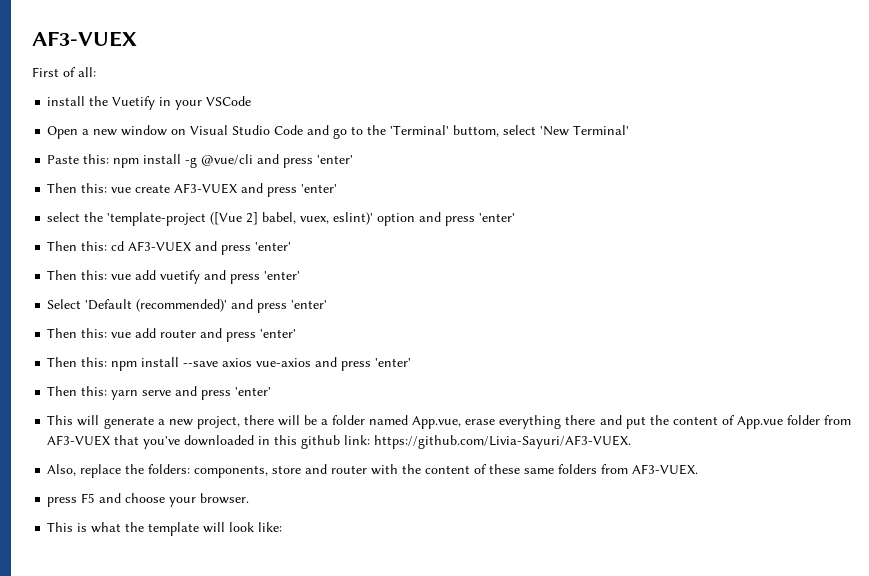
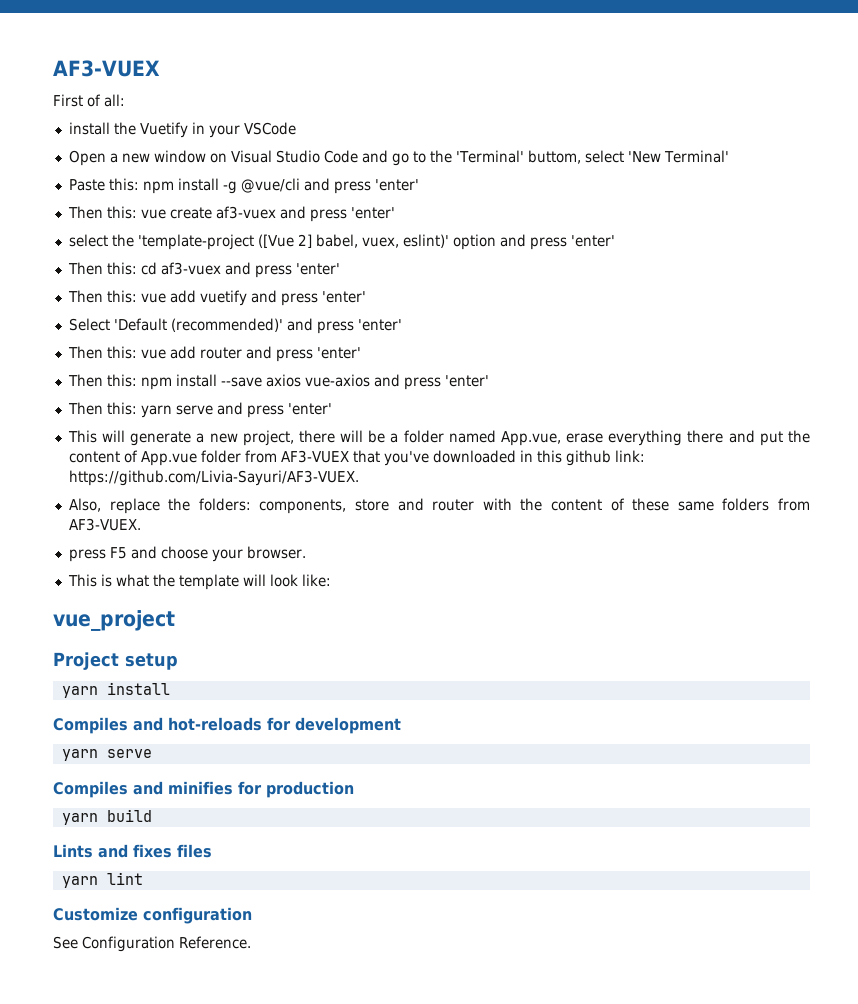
- Then this: vue create AF3-VUEX and press 'enter'
+ Then this: vue create af3-vuex and press 'enter'
- Then this: cd AF3-VUEX and press 'enter'
+ Then this: cd af3-vuex and press 'enter'
+ vue_project
+ Project setup
+ yarn install
+ Compiles and hot-reloads for development
+ yarn serve
+ Compiles and minifies for production
+ yarn build
+ Lints and fixes files
+ yarn lint
+ Customize configuration
+ See Configuration Reference.

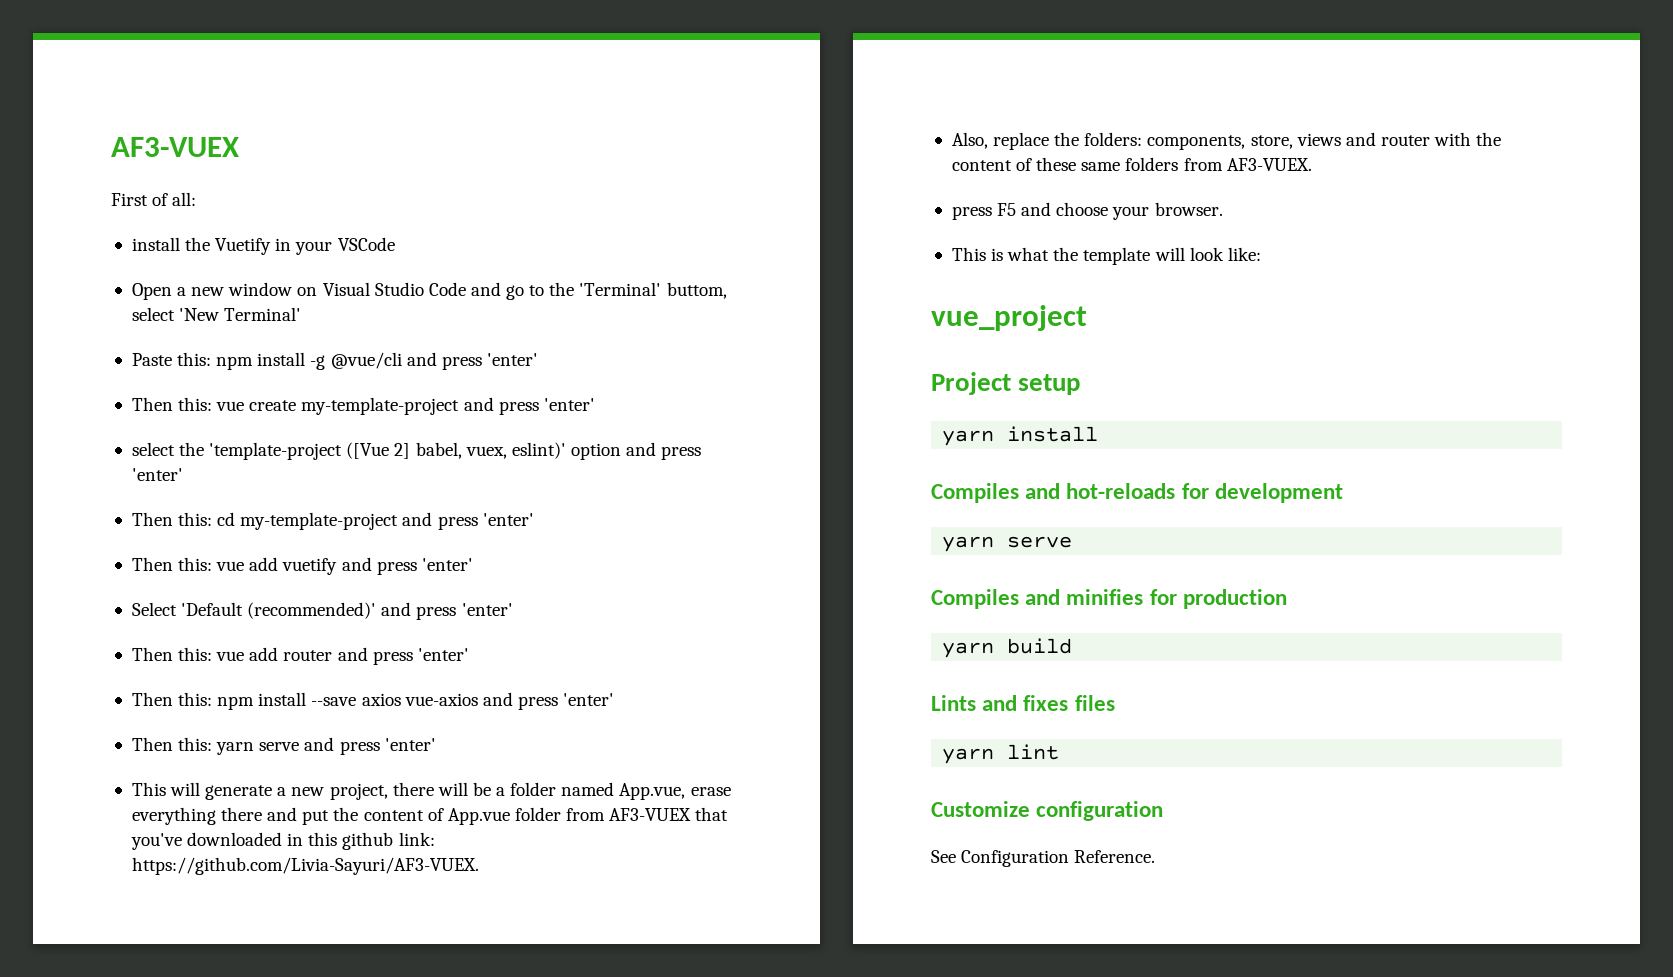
- Then this: vue create af3-vuex and press 'enter'
+ Then this: vue create my-template-project and press 'enter'
- Then this: cd af3-vuex and press 'enter'
+ Then this: cd my-template-project and press 'enter'
- Also, replace the folders: components, store and router with the content of these same folders from AF3-VUEX.
+ Also, replace the folders: components, store, views and router with the content of these same folders from AF3-VUEX.

